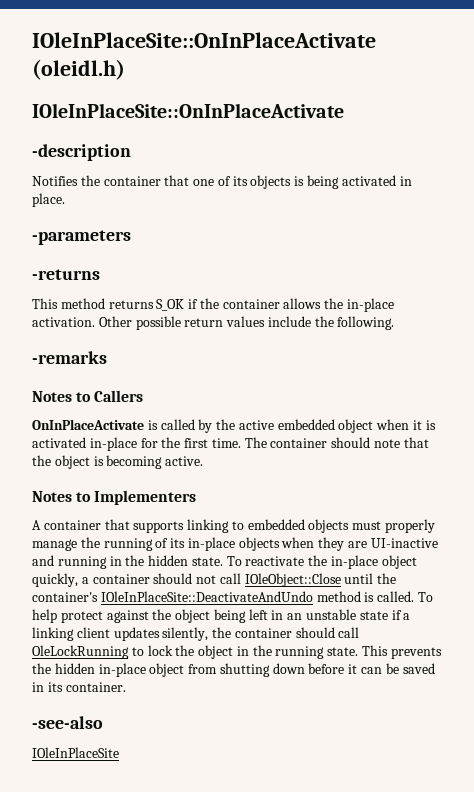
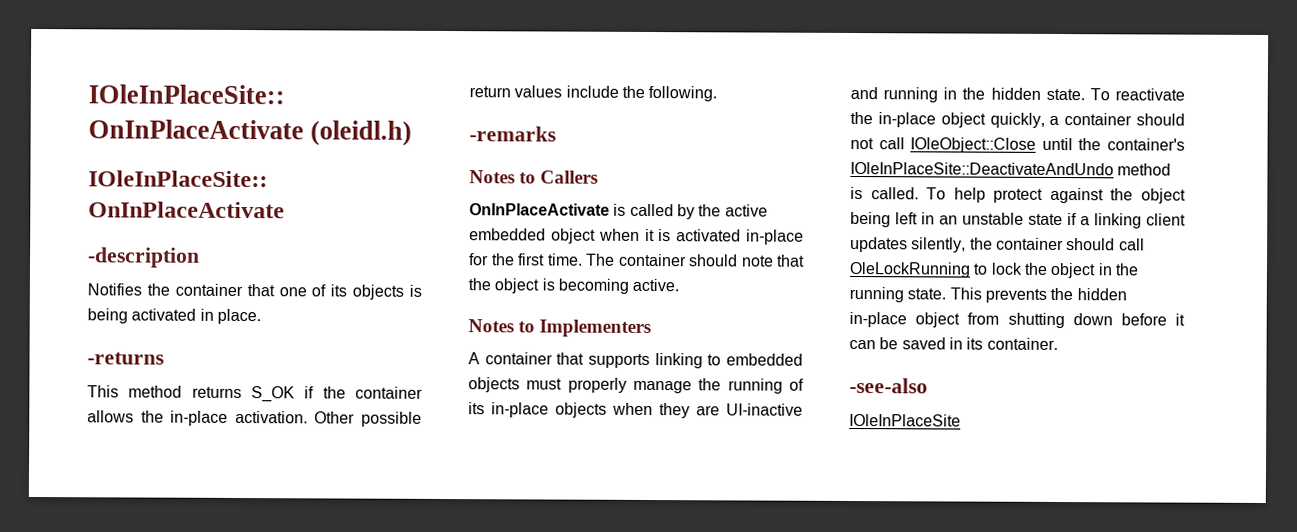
- -parameters

